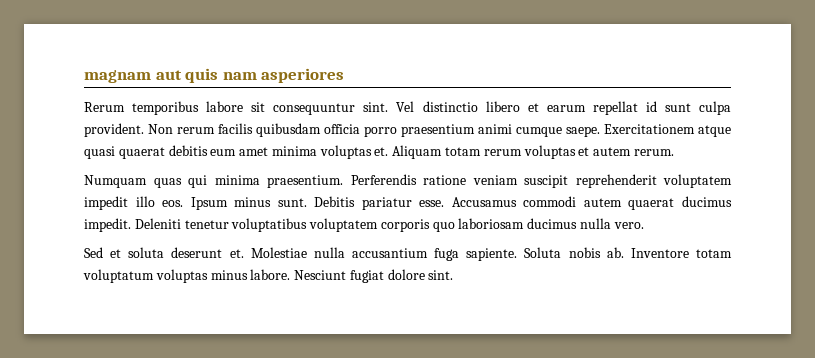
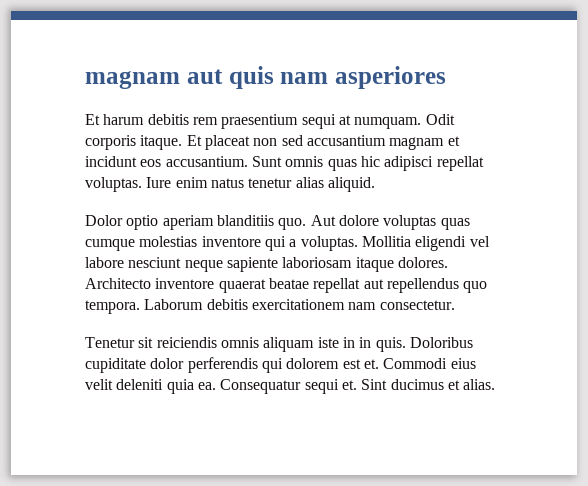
- Rerum temporibus labore sit consequuntur sint. Vel distinctio libero et earum repellat id sunt culpa provident. Non rerum facilis quibusdam officia porro praesentium animi cumque saepe. Exercitationem atque quasi quaerat debitis eum amet minima voluptas et. Aliquam totam rerum voluptas et autem rerum.
- Numquam quas qui minima praesentium. Perferendis ratione veniam suscipit reprehenderit voluptatem impedit illo eos. Ipsum minus sunt. Debitis pariatur esse. Accusamus commodi autem quaerat ducimus impedit. Deleniti tenetur voluptatibus voluptatem corporis quo laboriosam ducimus nulla vero.
- Sed et soluta deserunt et. Molestiae nulla accusantium fuga sapiente. Soluta nobis ab. Inventore totam voluptatum voluptas minus labore. Nesciunt fugiat dolore sint.
+ Et harum debitis rem praesentium sequi at numquam. Odit corporis itaque. Et placeat non sed accusantium magnam et incidunt eos accusantium. Sunt omnis quas hic adipisci repellat voluptas. Iure enim natus tenetur alias aliquid.
+ Dolor optio aperiam blanditiis quo. Aut dolore voluptas quas cumque molestias inventore qui a voluptas. Mollitia eligendi vel labore nesciunt neque sapiente laboriosam itaque dolores. Architecto inventore quaerat beatae repellat aut repellendus quo tempora. Laborum debitis exercitationem nam consectetur.
+ Tenetur sit reiciendis omnis aliquam iste in in quis. Doloribus cupiditate dolor perferendis qui dolorem est et. Commodi eius velit deleniti quia ea. Consequatur sequi et. Sint ducimus et alias.

